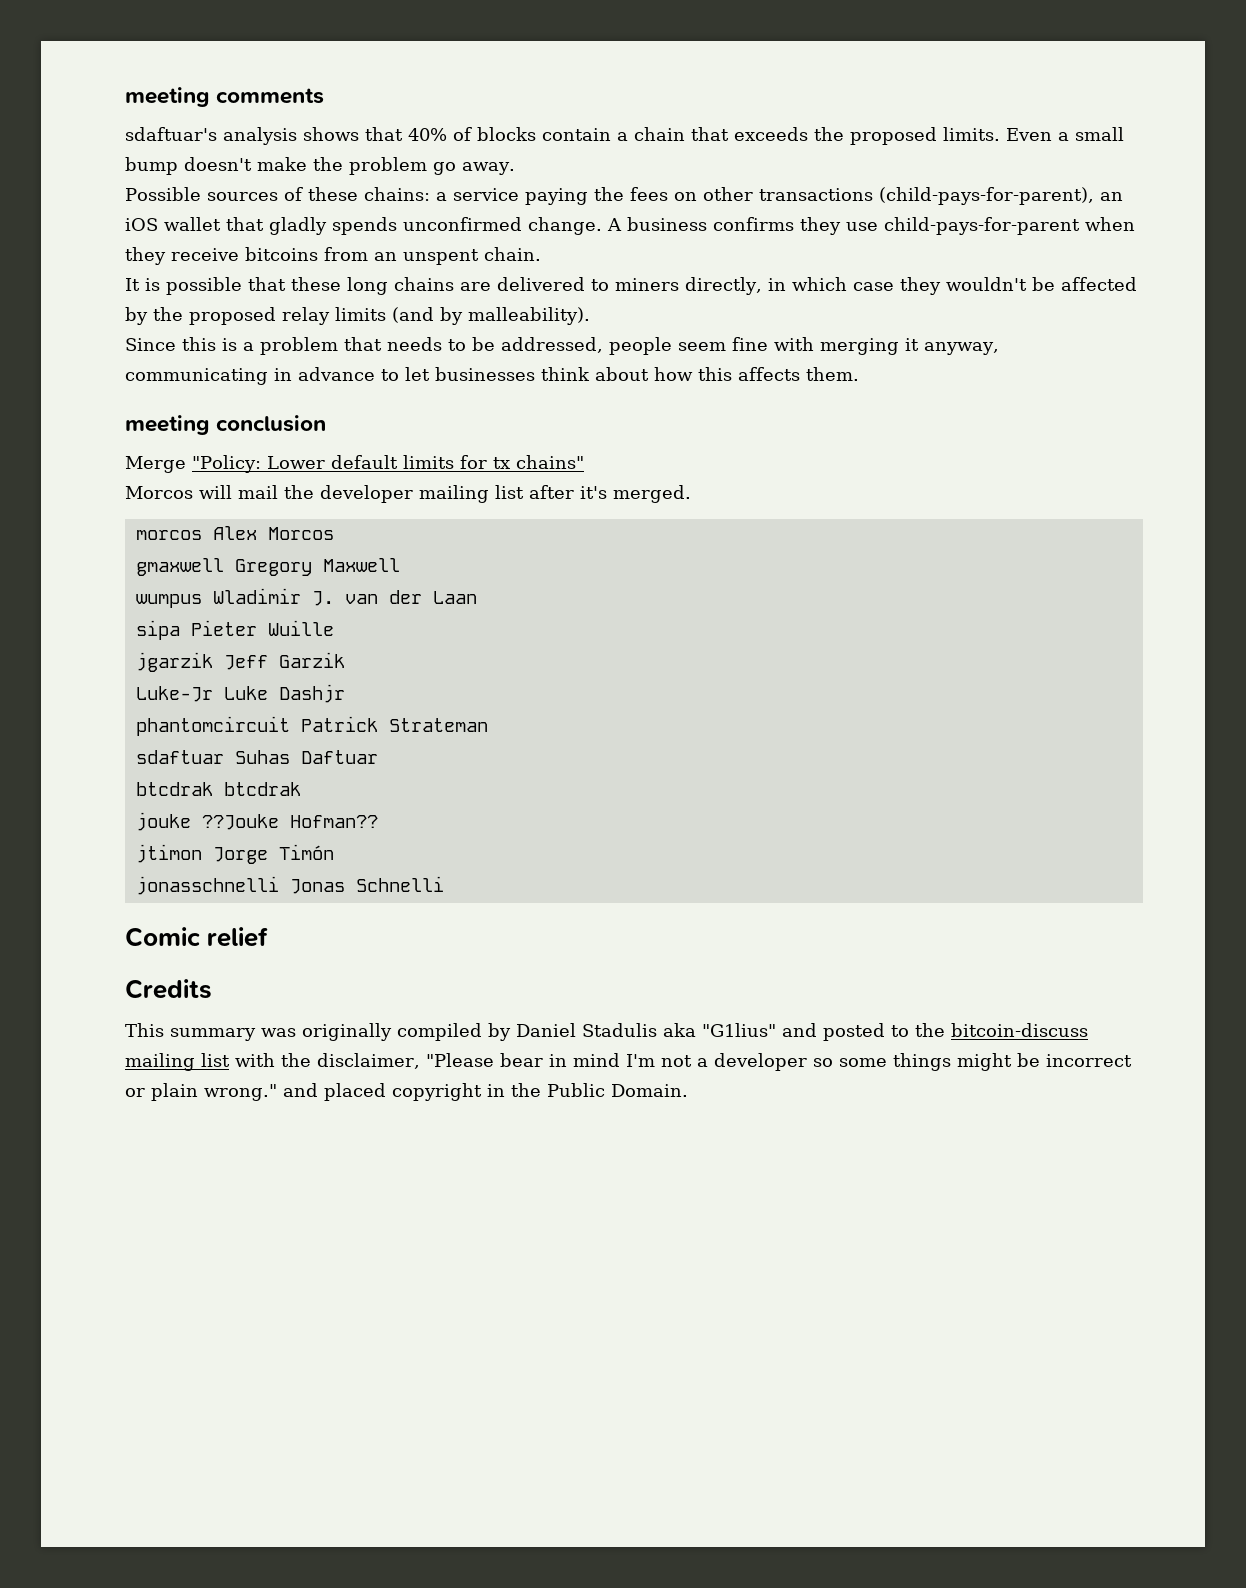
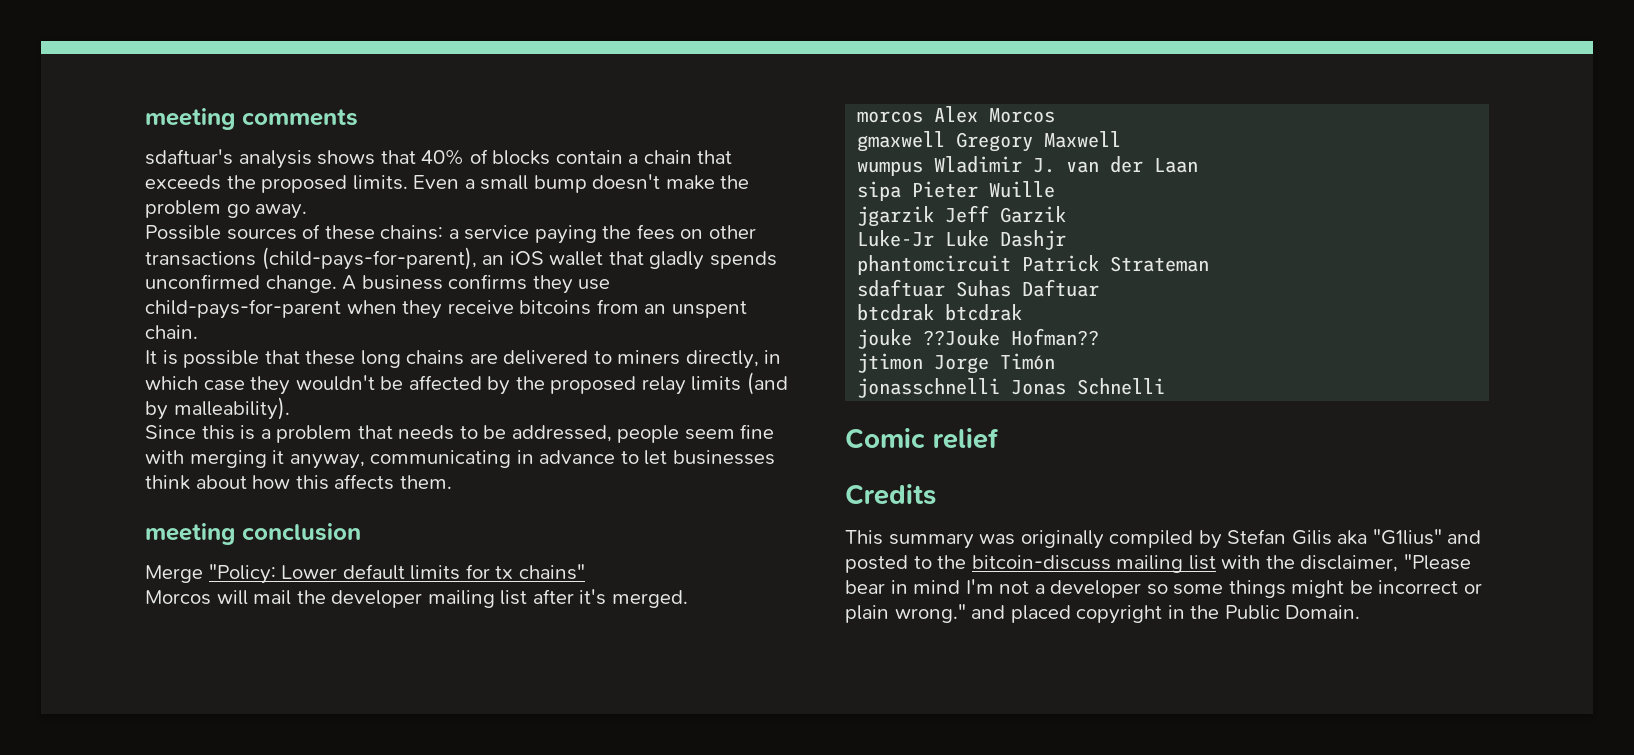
- This summary was originally compiled by Daniel Stadulis aka "G1lius" and posted to the bitcoin-discuss mailing list with the disclaimer, "Please bear in mind I'm not a developer so some things might be incorrect or plain wrong." and placed copyright in the Public Domain.
+ This summary was originally compiled by Stefan Gilis aka "G1lius" and posted to the bitcoin-discuss mailing list with the disclaimer, "Please bear in mind I'm not a developer so some things might be incorrect or plain wrong." and placed copyright in the Public Domain.

